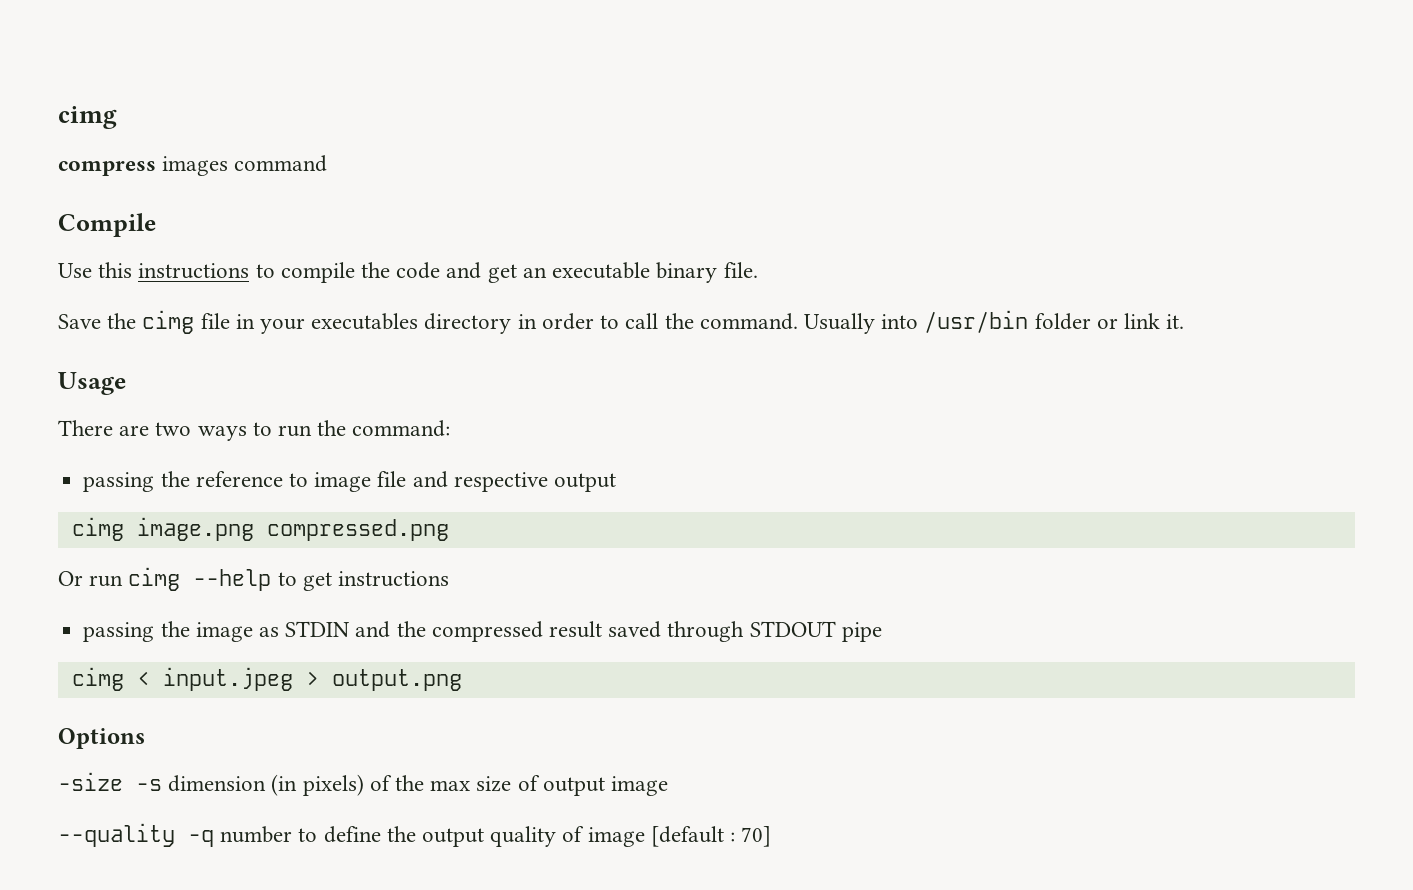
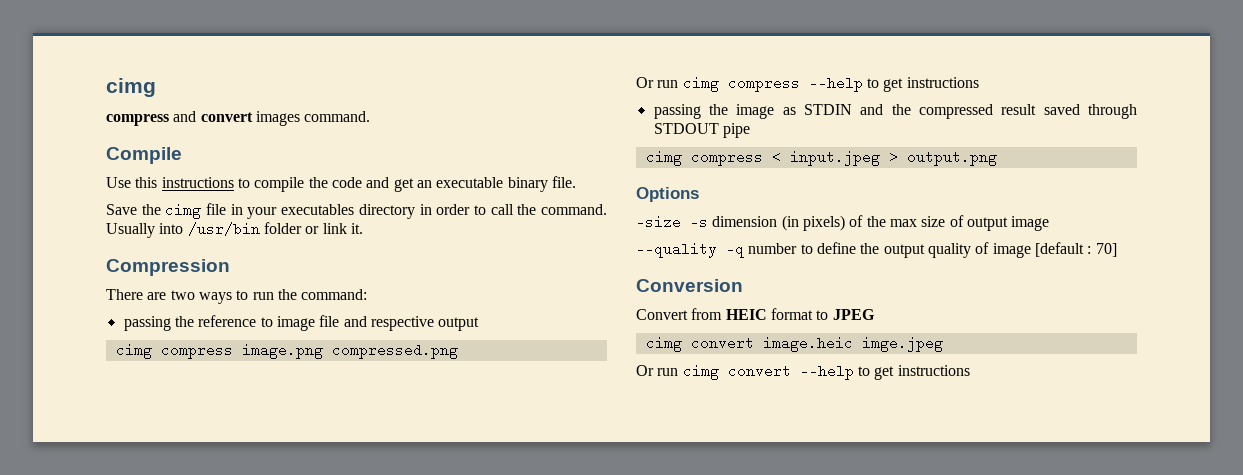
- compress images command
+ compress and convert images command.
- Usage
+ Compression
- cimg image.png compressed.png
+ cimg compress image.png compressed.png
- Or run cimg --help to get instructions
+ Or run cimg compress --help to get instructions
- cimg < input.jpeg > output.png
+ cimg compress < input.jpeg > output.png
+ Conversion
+ Convert from HEIC format to JPEG
+ cimg convert image.heic imge.jpeg
+ Or run cimg convert --help to get instructions

